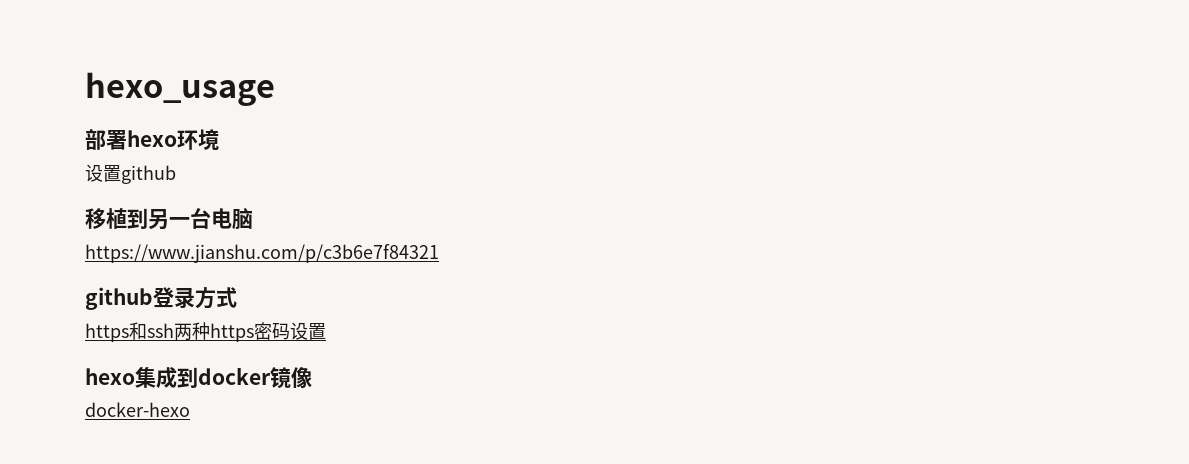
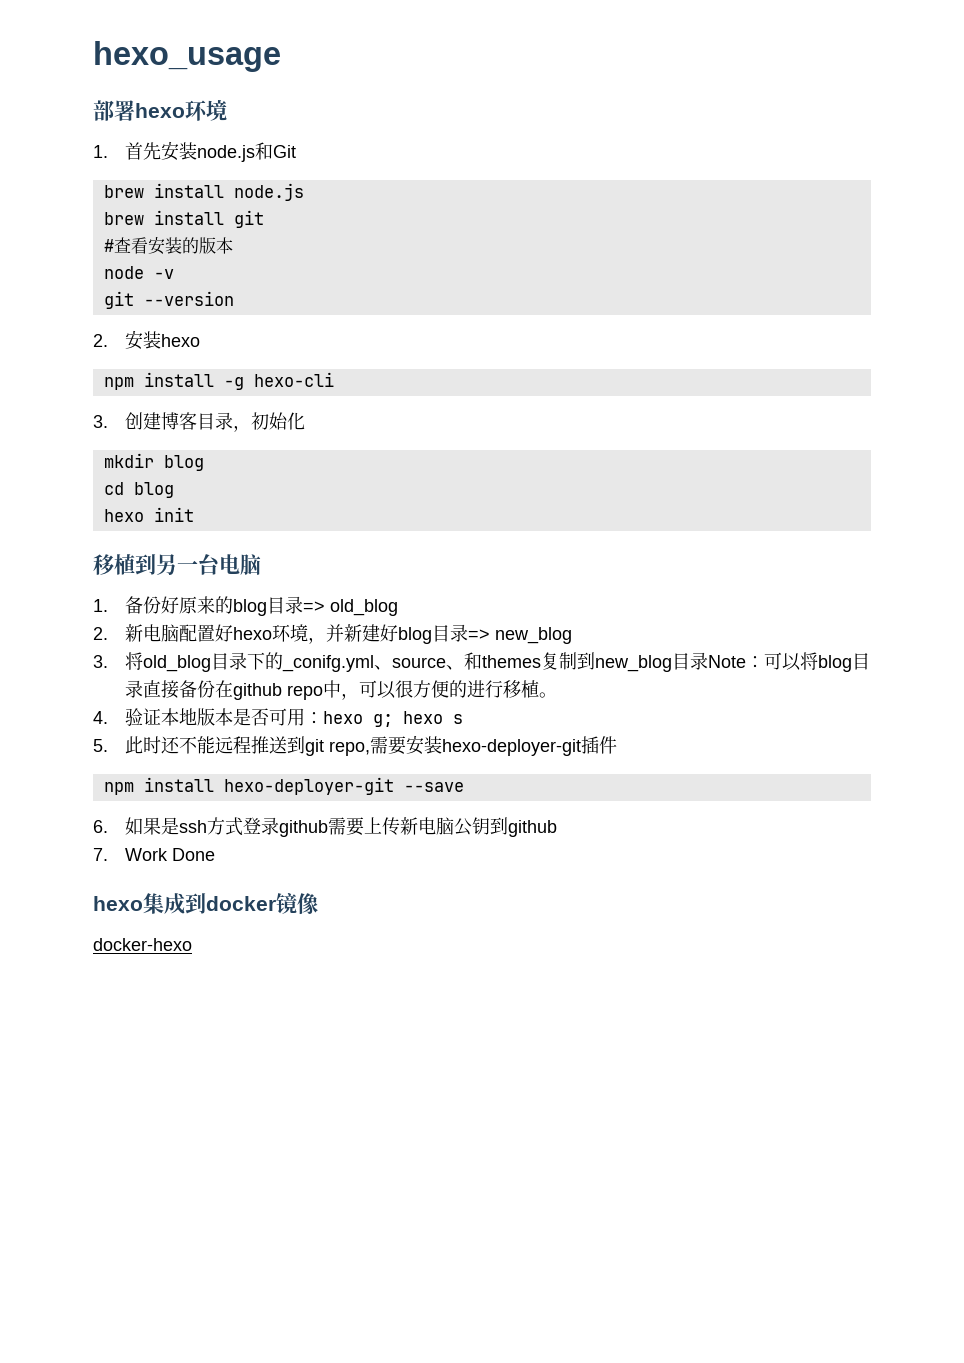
- 设置github
+ 1.首先安装node.js和Git
+ brew install node.js
+ brew install git
+ #查看安装的版本
+ node -v
+ git --version
+ 2.安装hexo
+ npm install -g hexo-cli
+ 3.创建博客目录，初始化
+ mkdir blog
+ cd blog
+ hexo init
  移植到另一台电脑
- https://www.jianshu.com/p/c3b6e7f84321
- github登录方式
- https和ssh两种https密码设置
+ 1.备份好原来的blog目录=> old_blog
+ 2.新电脑配置好hexo环境，并新建好blog目录=> new_blog
+ 3.将old_blog目录下的_conifg.yml、source、和themes复制到new_blog目录Note：可以将blog目录直接备份在github repo中，可以很方便的进行移植。
+ 4.验证本地版本是否可用：hexo g; hexo s
+ 5.此时还不能远程推送到git repo,需要安装hexo-deployer-git插件
+ npm install hexo-deployer-git --save
+ 6.如果是ssh方式登录github需要上传新电脑公钥到github
+ 7. Work Done

